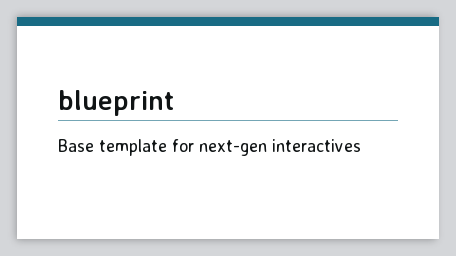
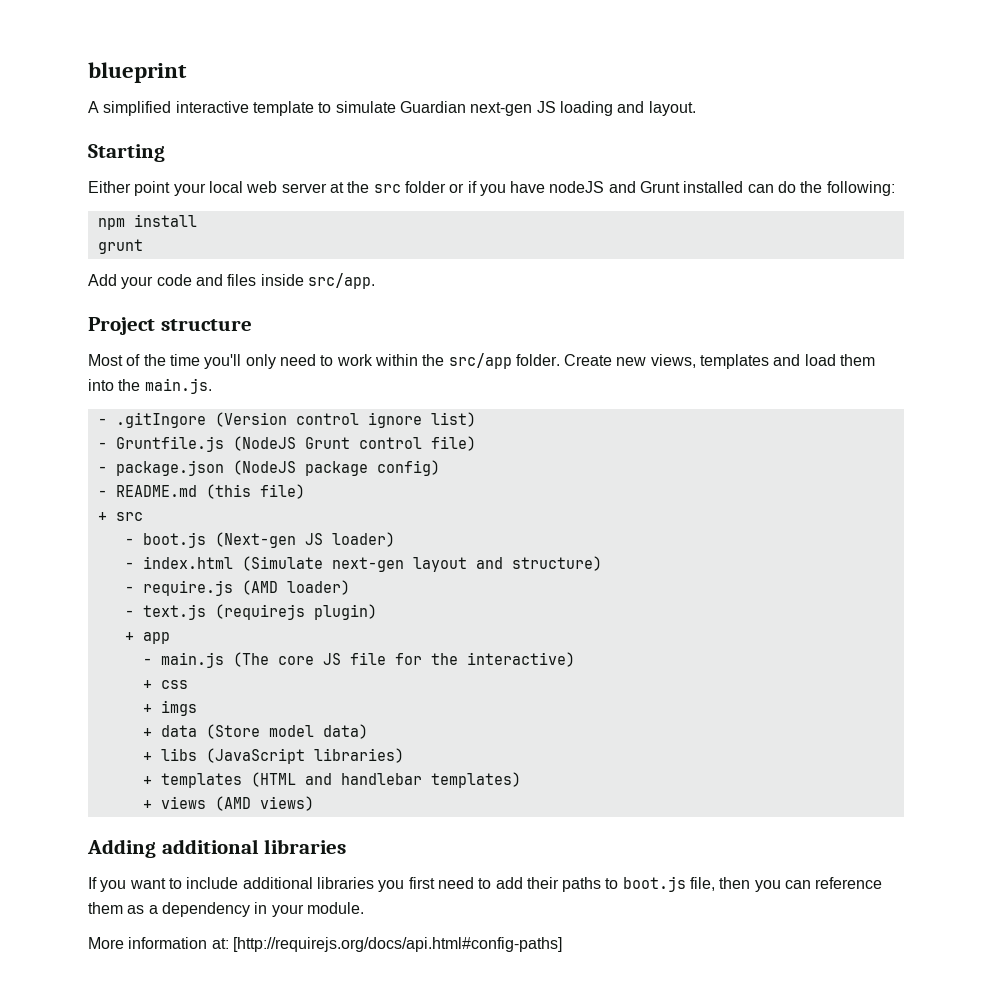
- Base template for next-gen interactives
+ A simplified interactive template to simulate Guardian next-gen JS loading and layout.
+ Starting
+ Either point your local web server at the src folder or if you have nodeJS and Grunt installed can do the following:
+ npm install
+ grunt
+ Add your code and files inside src/app.
+ Project structure
+ Most of the time you'll only need to work within the src/app folder. Create new views, templates and load them into the main.js.
+ - .gitIngore (Version control ignore list)
+ - Gruntfile.js (NodeJS Grunt control file)
+ - package.json (NodeJS package config)
+ - README.md (this file)
+ + src
+ - boot.js (Next-gen JS loader)
+ - index.html (Simulate next-gen layout and structure)
+ - require.js (AMD loader)
+ - text.js (requirejs plugin)
+ + app
+ - main.js (The core JS file for the interactive)
+ + css
+ + imgs
+ + data (Store model data)
+ + libs (JavaScript libraries)
+ + templates (HTML and handlebar templates)
+ + views (AMD views)
+ Adding additional libraries
+ If you want to include additional libraries you first need to add their paths to boot.js file, then you can reference them as a dependency in your module.
+ More information at: [http://requirejs.org/docs/api.html#config-paths]

